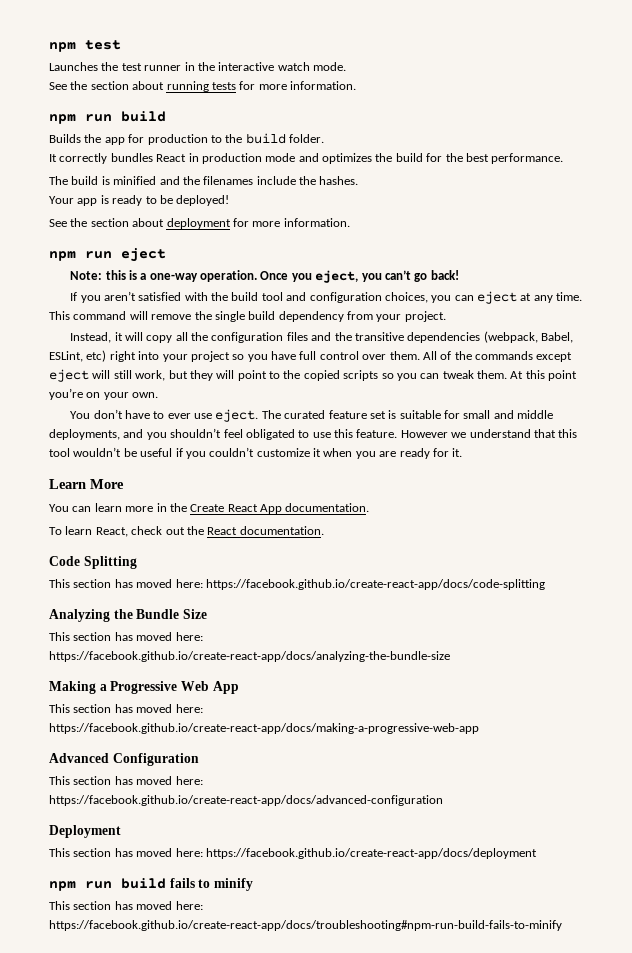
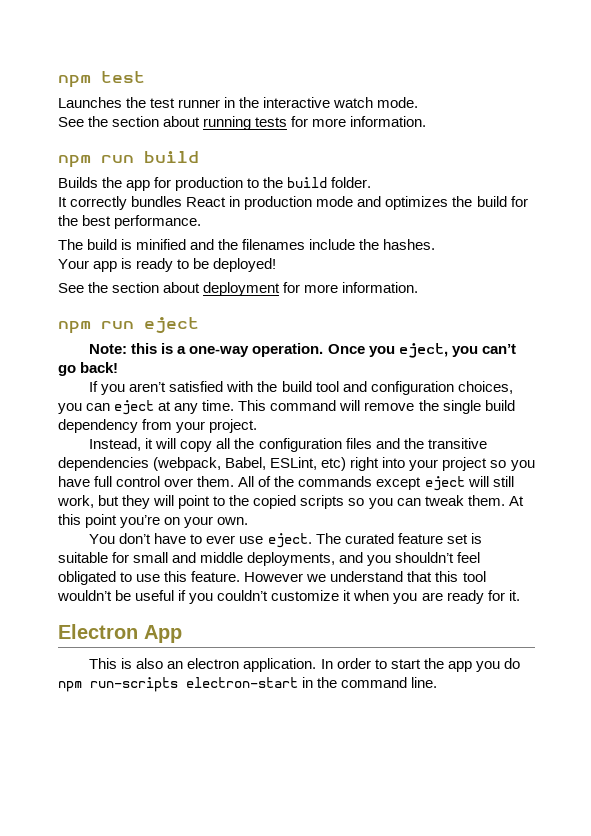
- Learn More
- You can learn more in the Create React App documentation.
- To learn React, check out the React documentation.
- Code Splitting
- This section has moved here: https://facebook.github.io/create-react-app/docs/code-splitting
- Analyzing the Bundle Size
- This section has moved here: https://facebook.github.io/create-react-app/docs/analyzing-the-bundle-size
- Making a Progressive Web App
- This section has moved here: https://facebook.github.io/create-react-app/docs/making-a-progressive-web-app
- Advanced Configuration
- This section has moved here: https://facebook.github.io/create-react-app/docs/advanced-configuration
- Deployment
- This section has moved here: https://facebook.github.io/create-react-app/docs/deployment
- npm run build fails to minify
- This section has moved here: https://facebook.github.io/create-react-app/docs/troubleshooting#npm-run-build-fails-to-minify
+ Electron App
+ This is also an electron application. In order to start the app you do npm run-scripts electron-start in the command line.

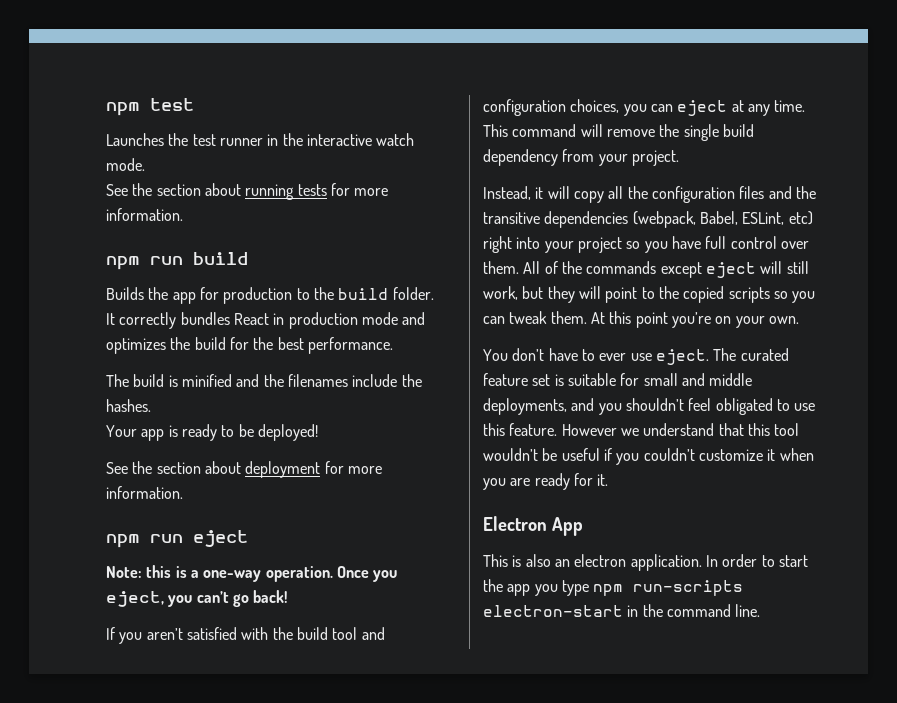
- In order to start the app you do npm run-scripts electron-start in the command line.
+ In order to start the app you type npm run-scripts electron-start in the command line.

